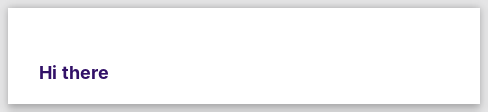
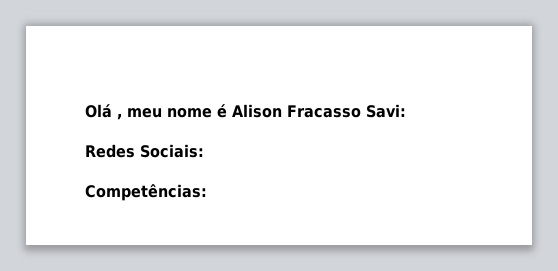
- Hi there
+ Olá , meu nome é Alison Fracasso Savi:
+ Redes Sociais:
+ Competências:

